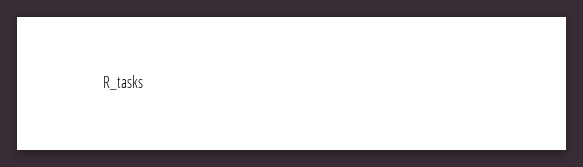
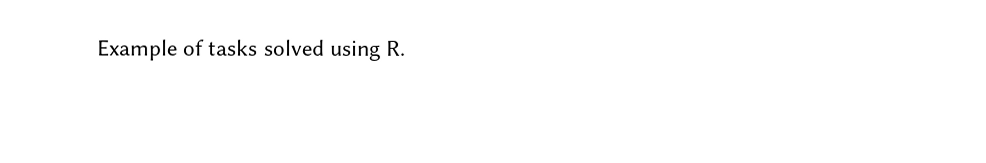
- R_tasks
+ Example of tasks solved using R.

